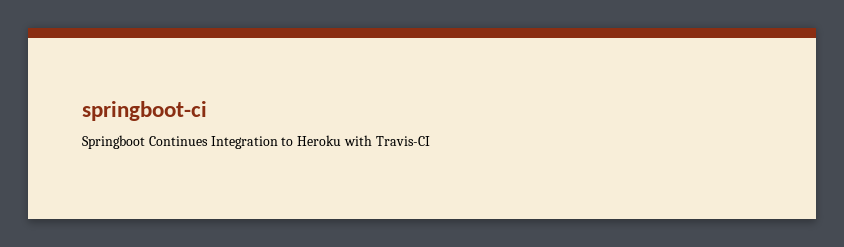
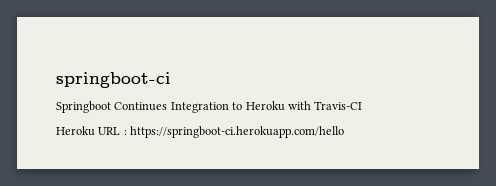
+ Heroku URL : https://springboot-ci.herokuapp.com/hello

